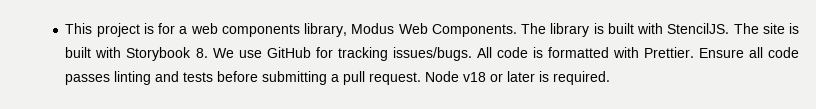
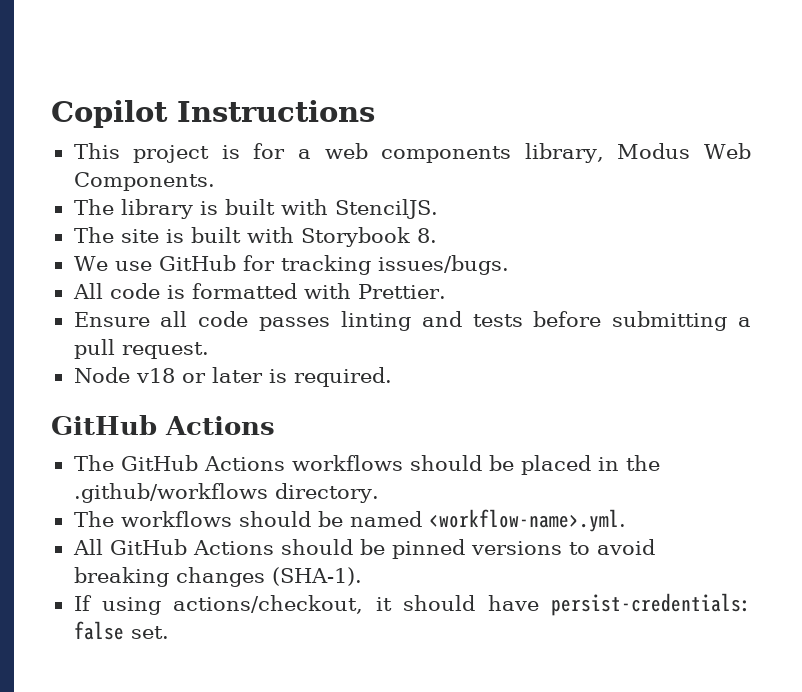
+ Copilot Instructions
- This project is for a web components library, Modus Web Components. The library is built with StencilJS. The site is built with Storybook 8. We use GitHub for tracking issues/bugs. All code is formatted with Prettier. Ensure all code passes linting and tests before submitting a pull request. Node v18 or later is required.
+ This project is for a web components library, Modus Web Components.
+ The library is built with StencilJS.
+ The site is built with Storybook 8.
+ We use GitHub for tracking issues/bugs.
+ All code is formatted with Prettier.
+ Ensure all code passes linting and tests before submitting a pull request.
+ Node v18 or later is required.
+ GitHub Actions
+ The GitHub Actions workflows should be placed in the .github/workflows directory.
+ The workflows should be named <workflow-name>.yml.
+ All GitHub Actions should be pinned versions to avoid breaking changes (SHA-1).
+ If using actions/checkout, it should have persist-credentials: false set.

